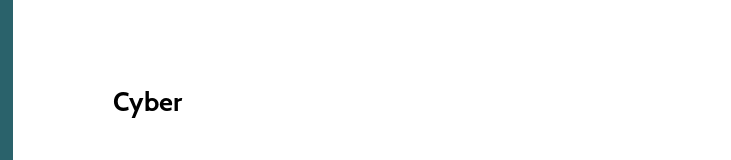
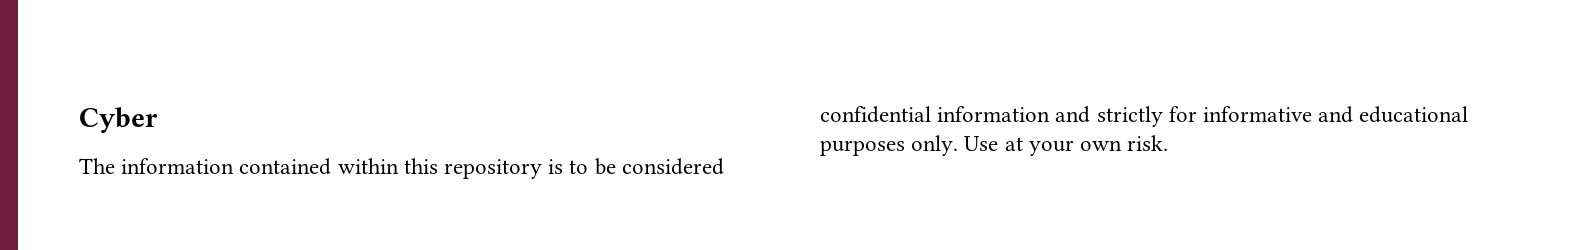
+ The information contained within this repository is to be considered confidential information and strictly for informative and educational purposes only. Use at your own risk.

